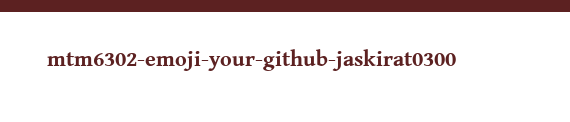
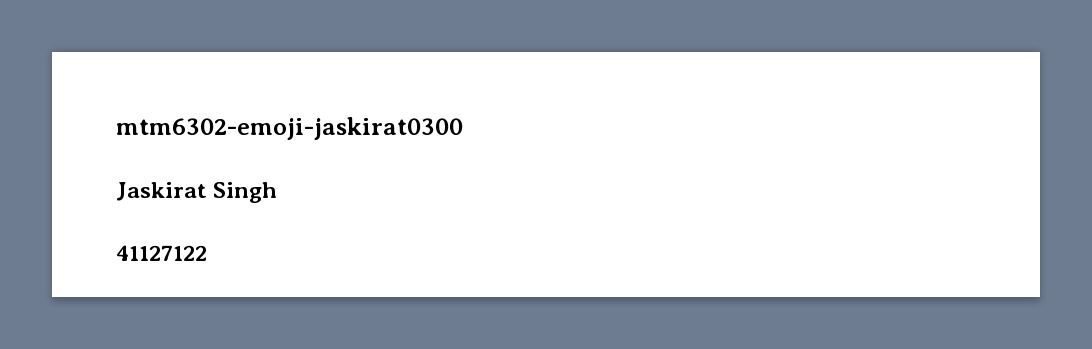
- mtm6302-emoji-your-github-jaskirat0300
+ mtm6302-emoji-jaskirat0300
+ Jaskirat Singh
+ 41127122

